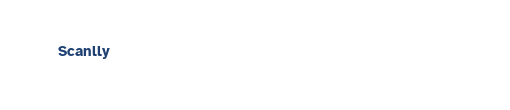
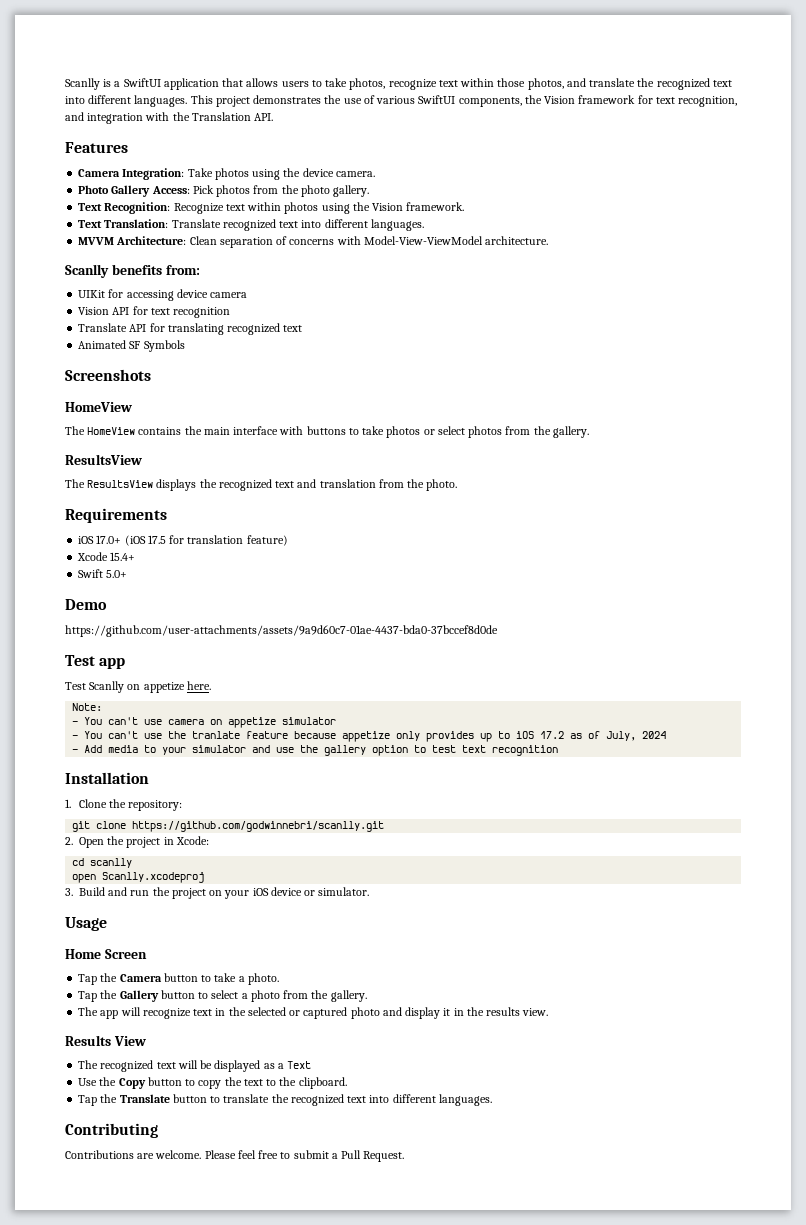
- Scanlly
+ Scanlly is a SwiftUI application that allows users to take photos, recognize text within those photos, and translate the recognized text into different languages. This project demonstrates the use of various SwiftUI components, the Vision framework for text recognition, and integration with the Translation API.
+ Features
+ Camera Integration: Take photos using the device camera.
+ Photo Gallery Access: Pick photos from the photo gallery.
+ Text Recognition: Recognize text within photos using the Vision framework.
+ Text Translation: Translate recognized text into different languages.
+ MVVM Architecture: Clean separation of concerns with Model-View-ViewModel architecture.
+ Scanlly benefits from:
+ UIKit for accessing device camera
+ Vision API for text recognition
+ Translate API for translating recognized text
+ Animated SF Symbols
+ Screenshots
+ HomeView
+ The HomeView contains the main interface with buttons to take photos or select photos from the gallery.
+ ResultsView
+ The ResultsView displays the recognized text and translation from the photo.
+ Requirements
+ iOS 17.0+ (iOS 17.5 for translation feature)
+ Xcode 15.4+
+ Swift 5.0+
+ Demo
+ https://github.com/user-attachments/assets/9a9d60c7-01ae-4437-bda0-37bccef8d0de
+ Test app
+ Test Scanlly on appetize here.
+ Note:
+ - You can't use camera on appetize simulator
+ - You can't use the tranlate feature because appetize only provides up to iOS 17.2 as of July, 2024
+ - Add media to your simulator and use the gallery option to test text recognition
+ Installation
+ 1. Clone the repository:
+ git clone https://github.com/godwinnebri/scanlly.git
+ 2. Open the project in Xcode:
+ cd scanlly
+ open Scanlly.xcodeproj
+ 3. Build and run the project on your iOS device or simulator.
+ Usage
+ Home Screen
+ Tap the Camera button to take a photo.
+ Tap the Gallery button to select a photo from the gallery.
+ The app will recognize text in the selected or captured photo and display it in the results view.
+ Results View
+ The recognized text will be displayed as a Text
+ Use the Copy button to copy the text to the clipboard.
+ Tap the Translate button to translate the recognized text into different languages.
+ Contributing
+ Contributions are welcome. Please feel free to submit a Pull Request.

